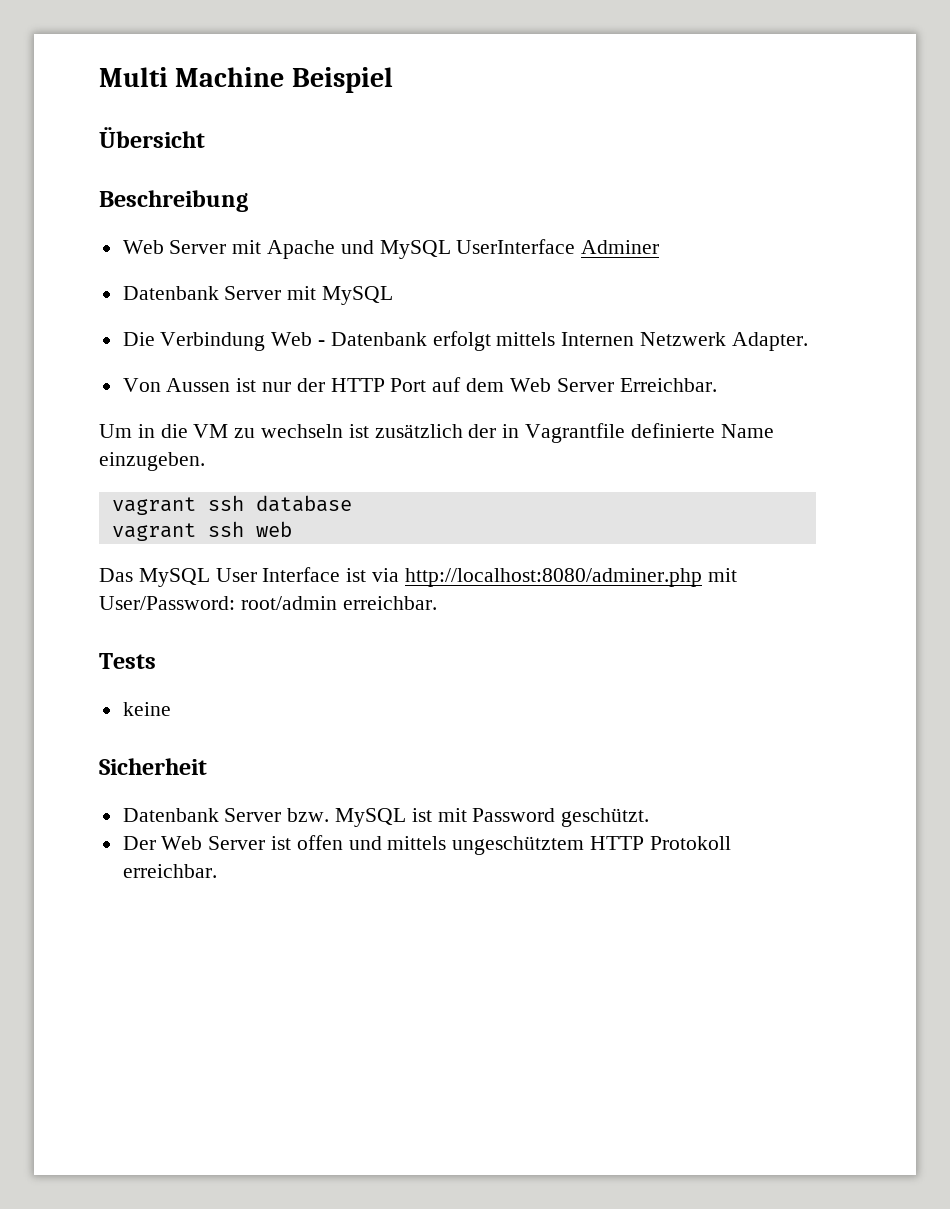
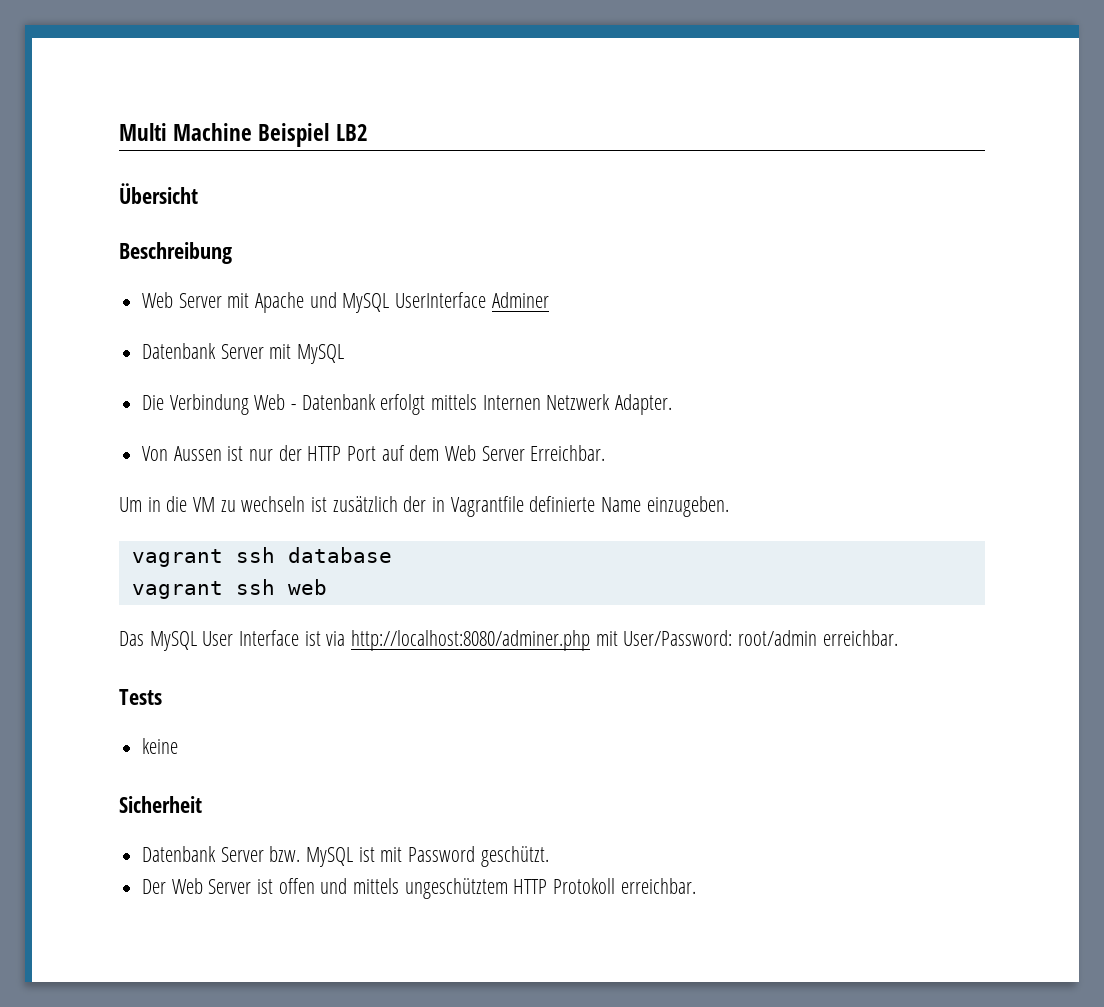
- Multi Machine Beispiel
+ Multi Machine Beispiel LB2

